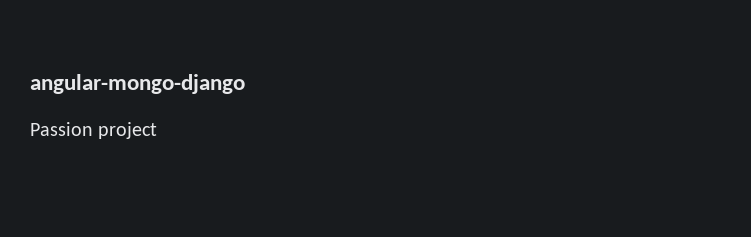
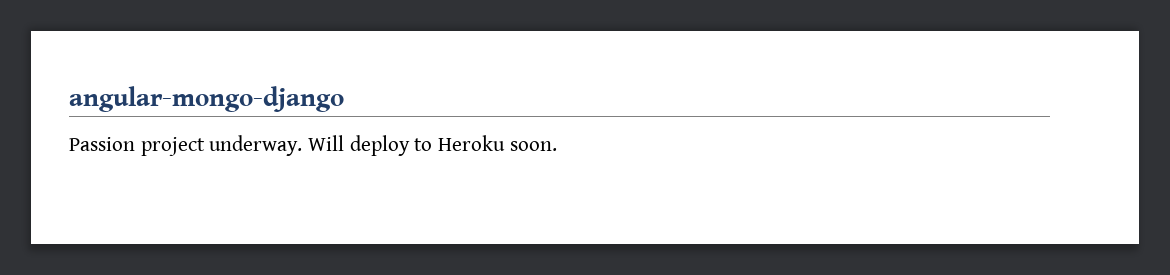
- Passion project
+ Passion project underway. Will deploy to Heroku soon.

